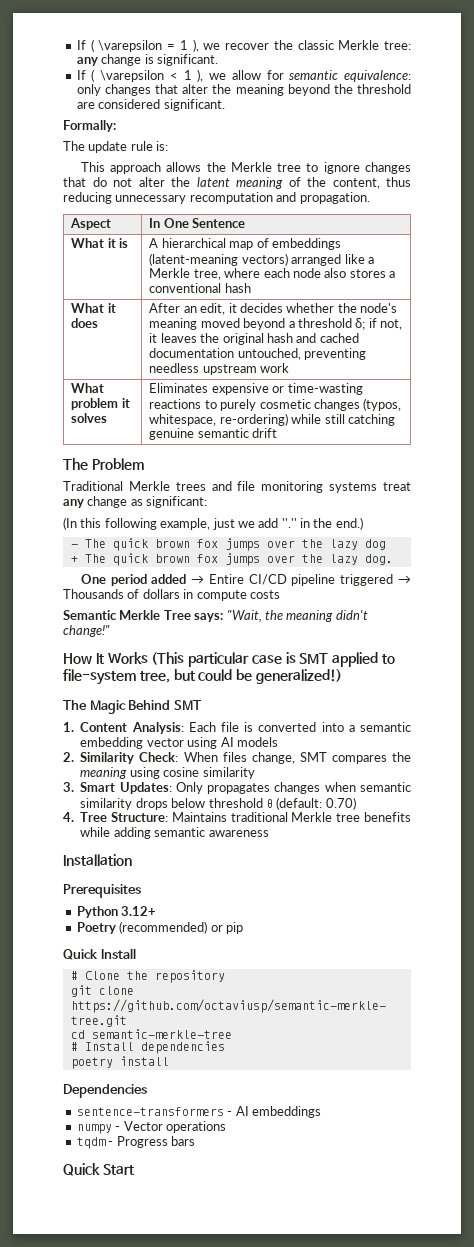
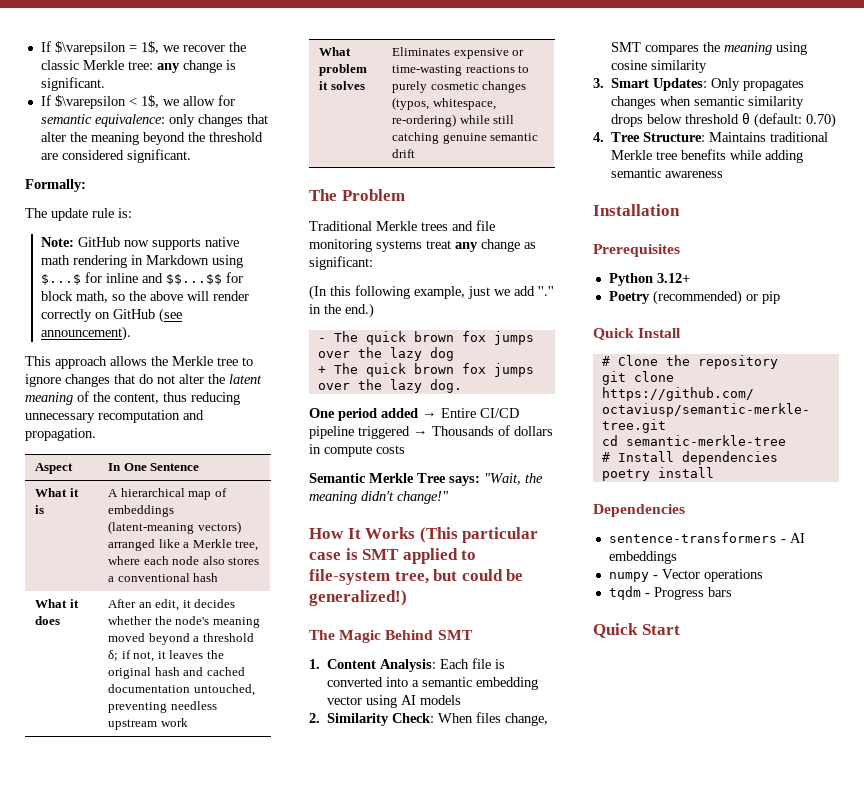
- If ( \varepsilon = 1 ), we recover the classic Merkle tree: any change is significant.
+ If $\varepsilon = 1$, we recover the classic Merkle tree: any change is significant.
- If ( \varepsilon < 1 ), we allow for semantic equivalence: only changes that alter the meaning beyond the threshold are considered significant.
+ If $\varepsilon < 1$, we allow for semantic equivalence: only changes that alter the meaning beyond the threshold are considered significant.
+ Note: GitHub now supports native math rendering in Markdown using $...$ for inline and $$...$$ for block math, so the above will render correctly on GitHub (see announcement).

